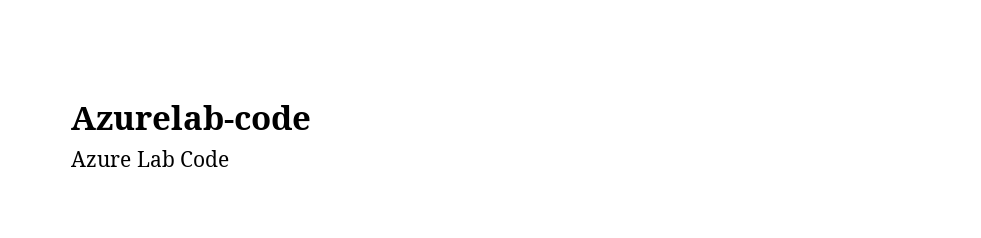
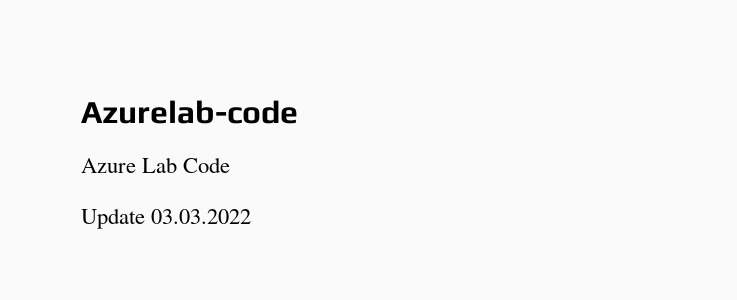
+ Update 03.03.2022

